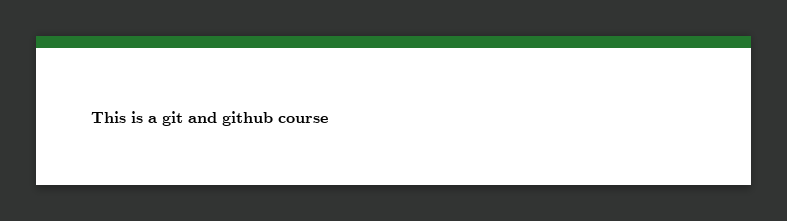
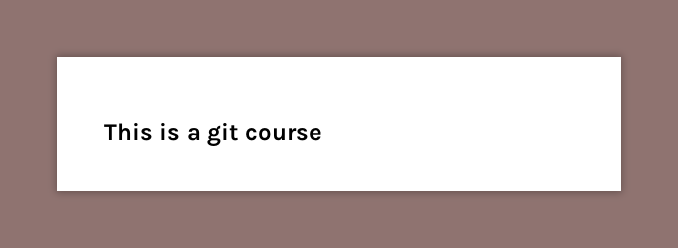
- This is a git and github course
+ This is a git course

